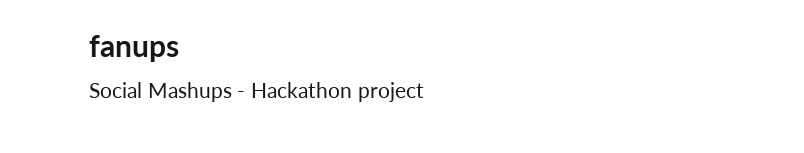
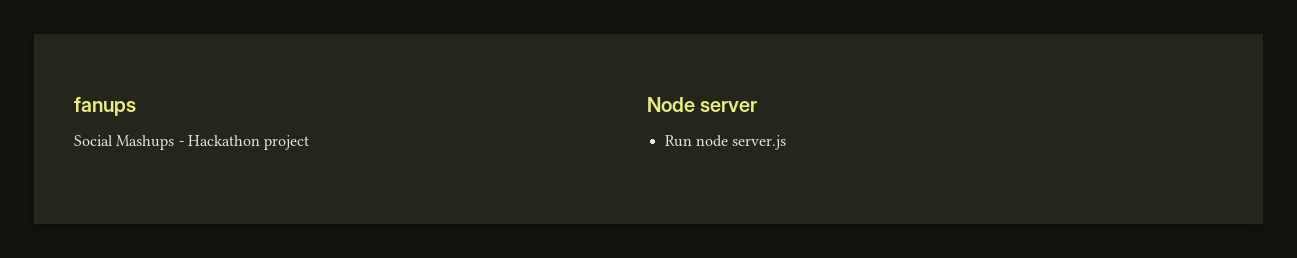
+ Node server
+ Run node server.js

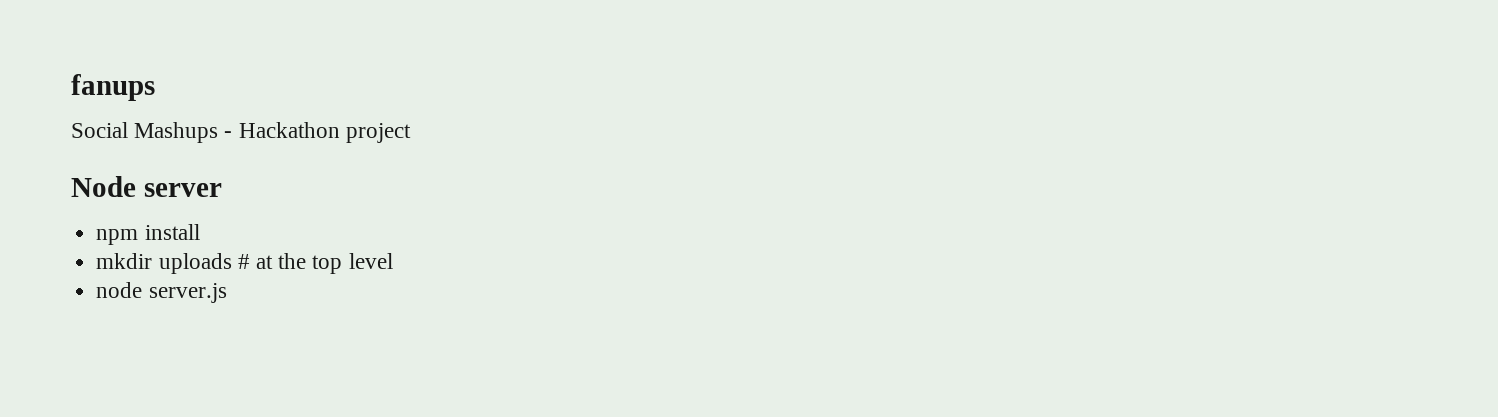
- Run node server.js
+ npm install
+ mkdir uploads # at the top level
+ node server.js

